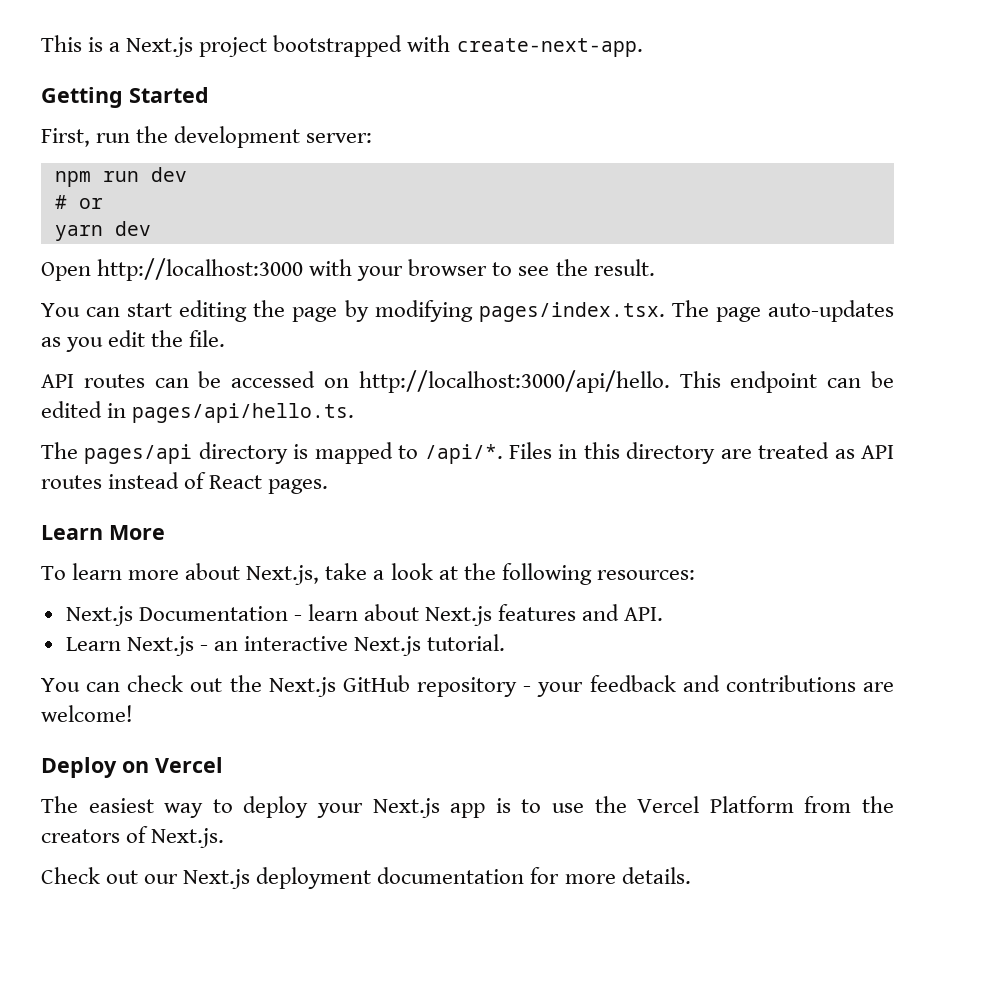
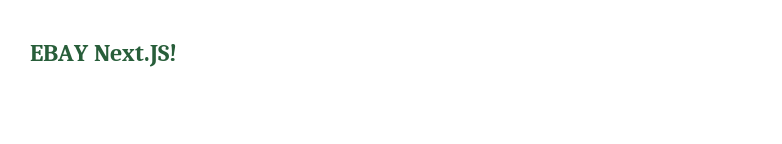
- This is a Next.js project bootstrapped with create-next-app.
- Getting Started
- First, run the development server:
- npm run dev
- # or
- yarn dev
- Open http://localhost:3000 with your browser to see the result.
- You can start editing the page by modifying pages/index.tsx. The page auto-updates as you edit the file.
- API routes can be accessed on http://localhost:3000/api/hello. This endpoint can be edited in pages/api/hello.ts.
- The pages/api directory is mapped to /api/*. Files in this directory are treated as API routes instead of React pages.
- Learn More
- To learn more about Next.js, take a look at the following resources:
- Next.js Documentation - learn about Next.js features and API.
- Learn Next.js - an interactive Next.js tutorial.
- You can check out the Next.js GitHub repository - your feedback and contributions are welcome!
- Deploy on Vercel
- The easiest way to deploy your Next.js app is to use the Vercel Platform from the creators of Next.js.
- Check out our Next.js deployment documentation for more details.
+ EBAY Next.JS!

